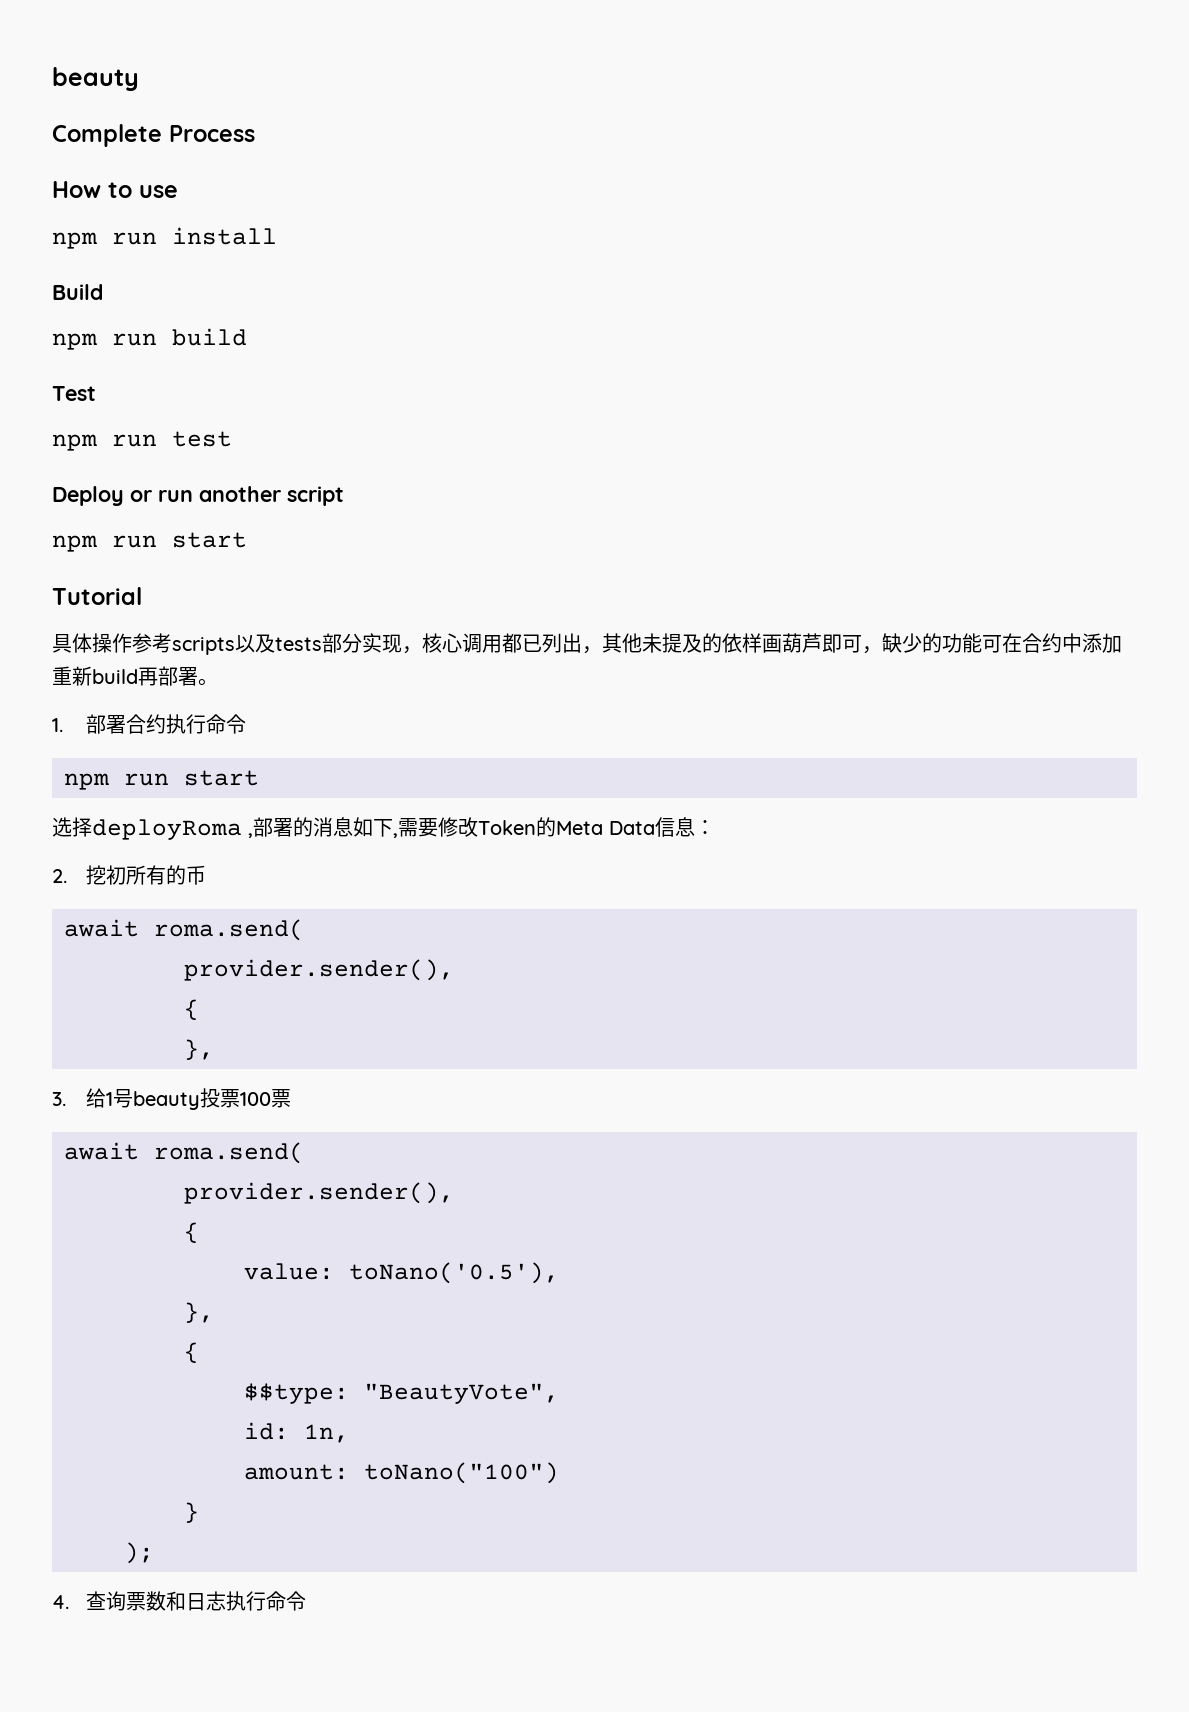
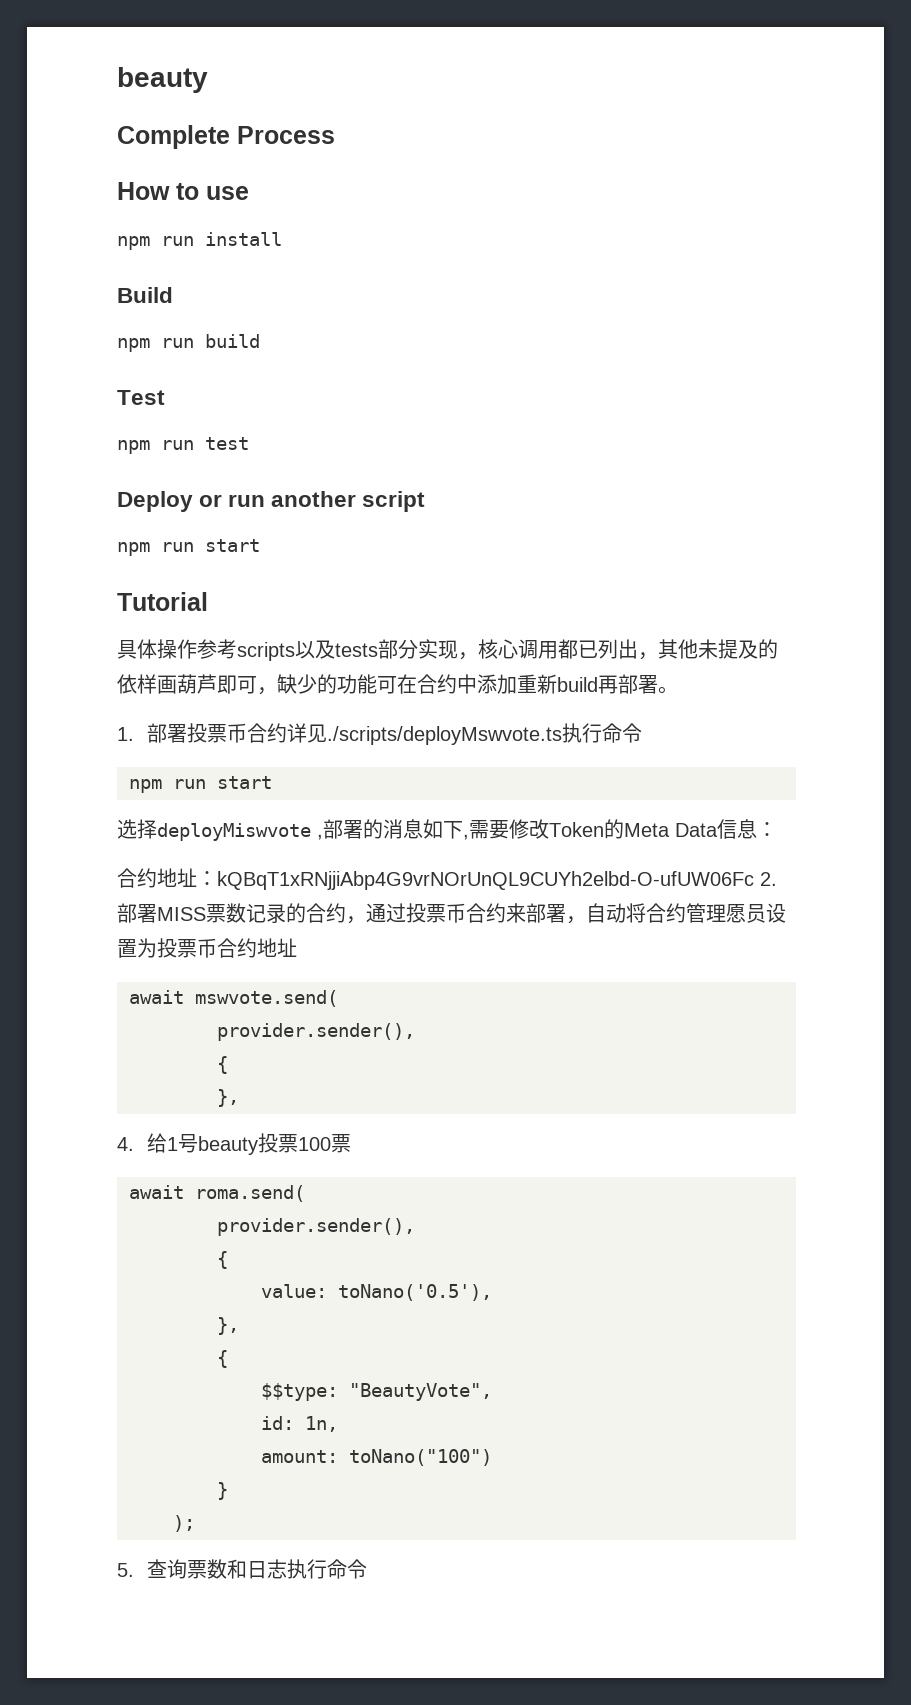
- 1.部署合约执行命令
+ 1.部署投票币合约详见./scripts/deployMswvote.ts执行命令
- 选择deployRoma ,部署的消息如下,需要修改Token的Meta Data信息：
+ 选择deployMiswvote ,部署的消息如下,需要修改Token的Meta Data信息：
- 2.挖初所有的币
- await roma.send(
+ 合约地址：kQBqT1xRNjjiAbp4G9vrNOrUnQL9CUYh2elbd-O-ufUW06Fc 2.部署MISS票数记录的合约，通过投票币合约来部署，自动将合约管理愿员设置为投票币合约地址
+ await mswvote.send(
- 3.给1号beauty投票100票
+ 4.给1号beauty投票100票
- 4.查询票数和日志执行命令
+ 5.查询票数和日志执行命令

